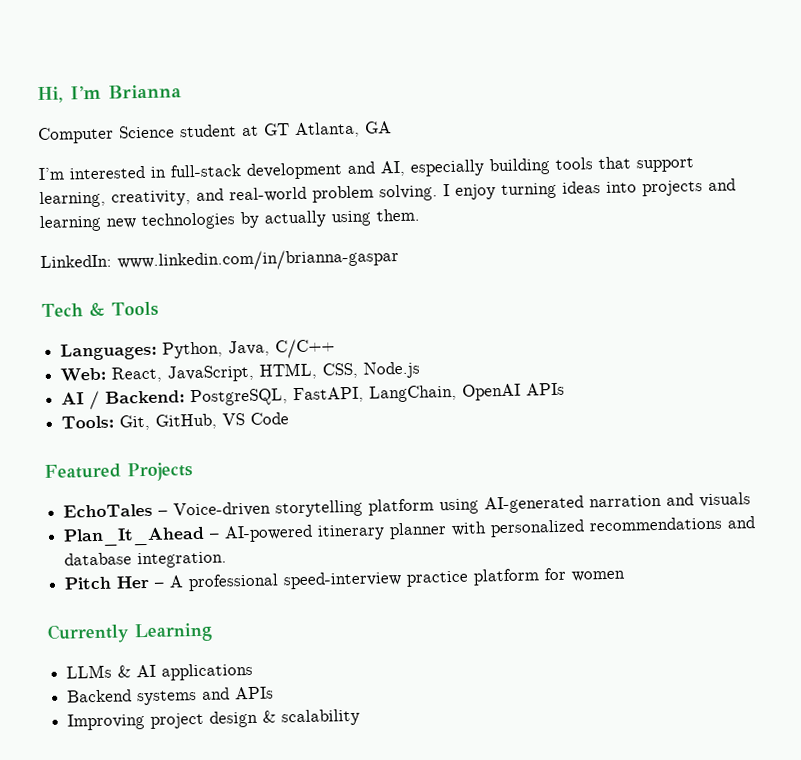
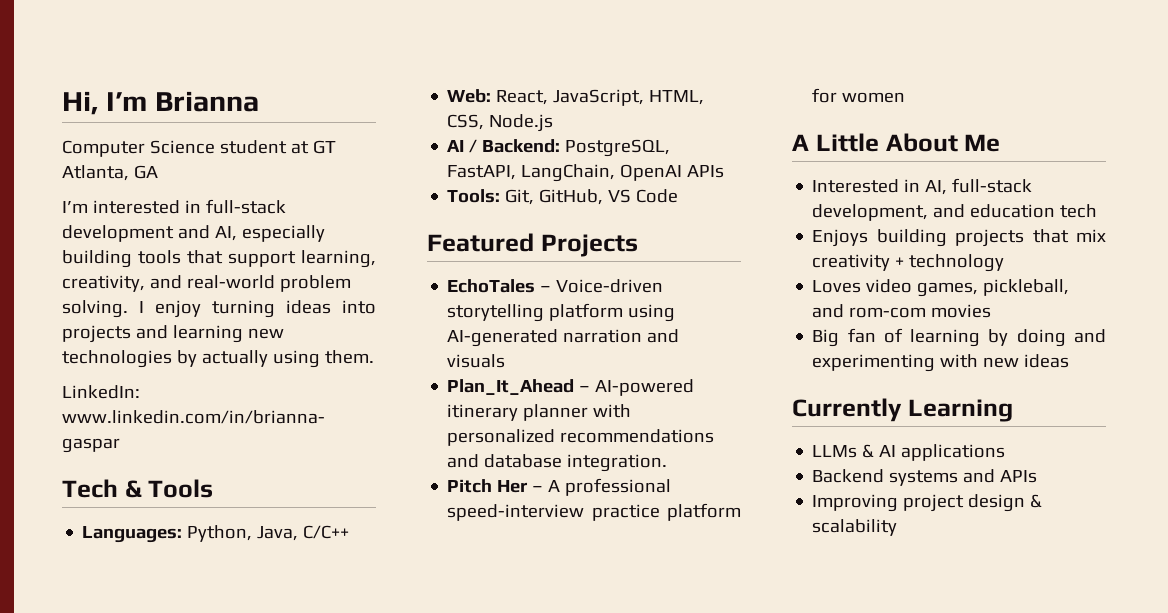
+ A Little About Me
+ Interested in AI, full-stack development, and education tech
+ Enjoys building projects that mix creativity + technology
+ Loves video games, pickleball, and rom-com movies
+ Big fan of learning by doing and experimenting with new ideas

